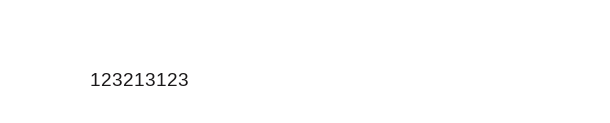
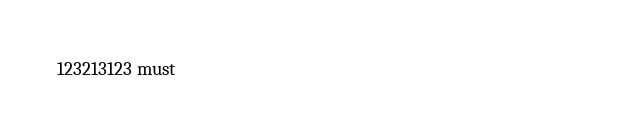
- 123213123
+ 123213123 must

